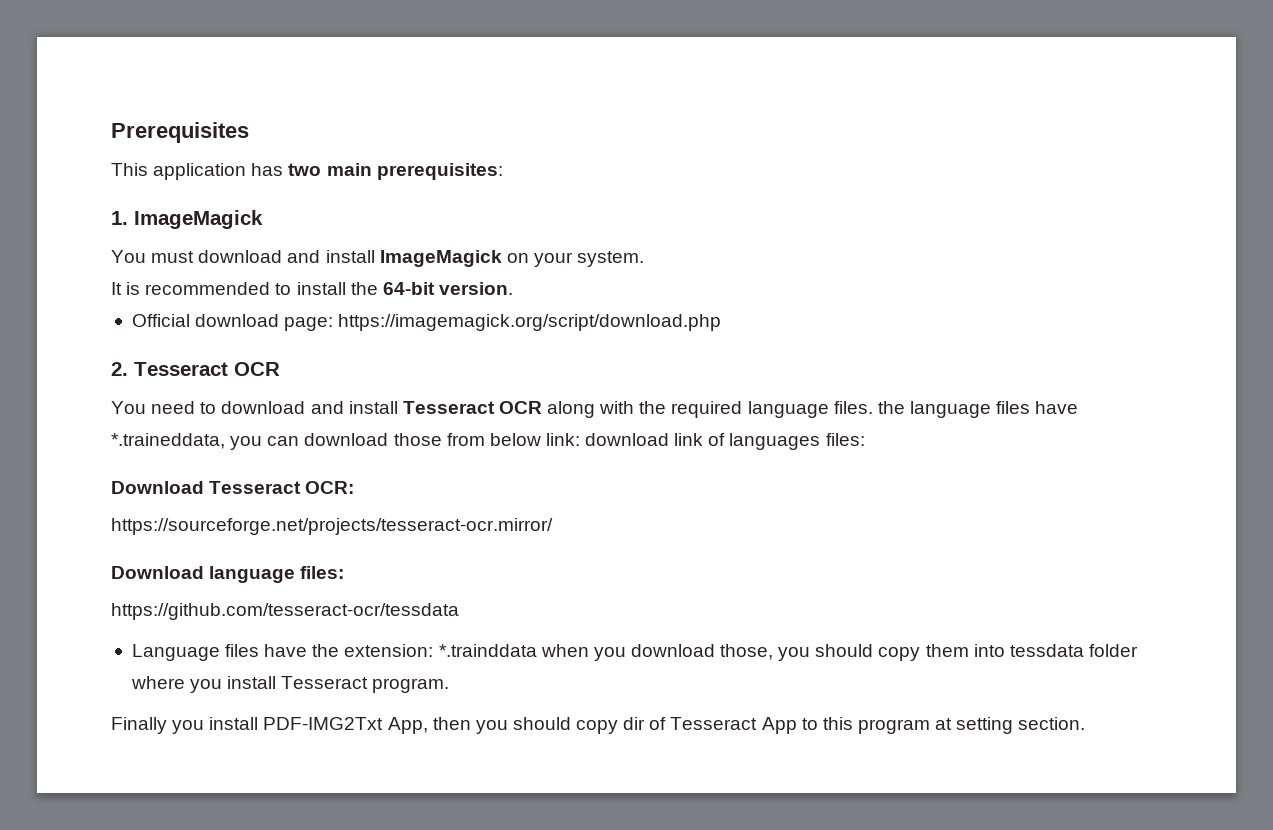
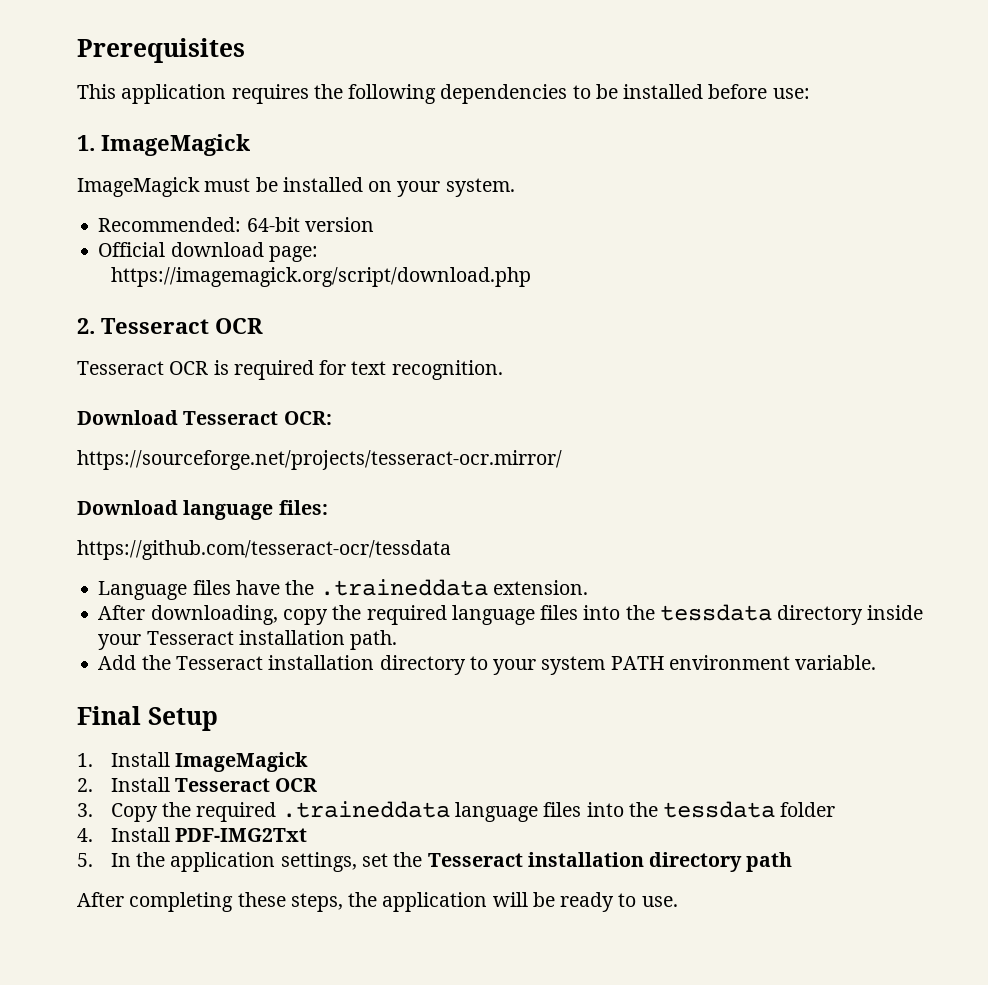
- This application has two main prerequisites:
+ This application requires the following dependencies to be installed before use:
  1. ImageMagick
- You must download and install ImageMagick on your system.
- It is recommended to install the 64-bit version.
+ ImageMagick must be installed on your system.
+ Recommended: 64-bit version
- Official download page: https://imagemagick.org/script/download.php
+ Official download page:
+ https://imagemagick.org/script/download.php
- You need to download and install Tesseract OCR along with the required language files. the language files have *.traineddata, you can download those from below link: download link of languages files:
+ Tesseract OCR is required for text recognition.
- Language files have the extension: *.trainddata when you download those, you should copy them into tessdata folder where you install Tesseract program.
- Finally you install PDF-IMG2Txt App, then you should copy dir of Tesseract App to this program at setting section.
+ Language files have the .traineddata extension.
+ After downloading, copy the required language files into the tessdata directory inside your Tesseract installation path.
+ Add the Tesseract installation directory to your system PATH environment variable.
+ Final Setup
+ 1. Install ImageMagick
+ 2. Install Tesseract OCR
+ 3. Copy the required .traineddata language files into the tessdata folder
+ 4. Install PDF-IMG2Txt
+ 5. In the application settings, set the Tesseract installation directory path
+ After completing these steps, the application will be ready to use.

